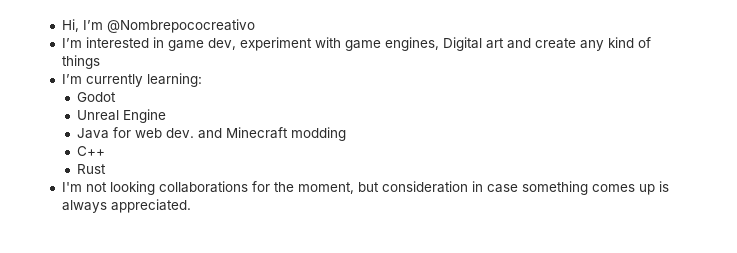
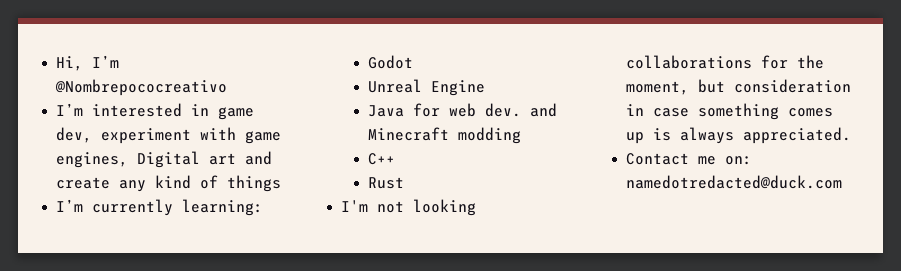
+ Contact me on: namedotredacted@duck.com

